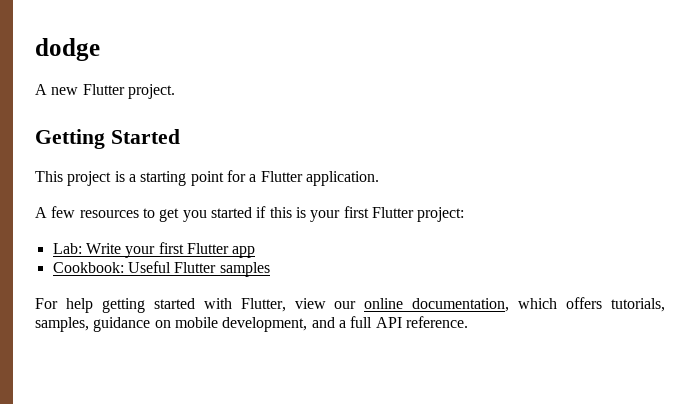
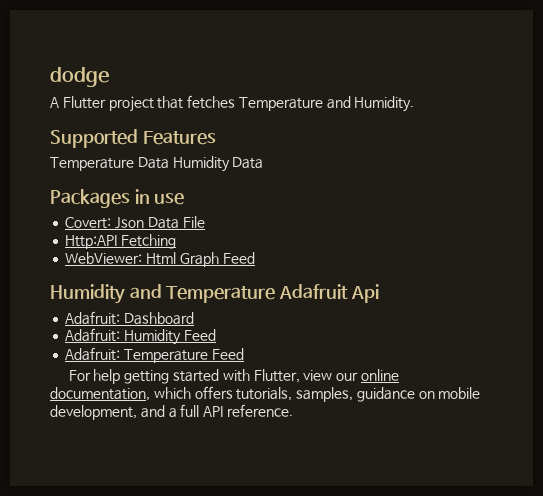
- A new Flutter project.
- Getting Started
- This project is a starting point for a Flutter application.
- A few resources to get you started if this is your first Flutter project:
- Lab: Write your first Flutter app
- Cookbook: Useful Flutter samples
+ A Flutter project that fetches Temperature and Humidity.
+ Supported Features
+ Temperature Data Humidity Data
+ Packages in use
+ Covert: Json Data File
+ Http:API Fetching
+ WebViewer: Html Graph Feed
+ Humidity and Temperature Adafruit Api
+ Adafruit: Dashboard
+ Adafruit: Humidity Feed
+ Adafruit: Temperature Feed

